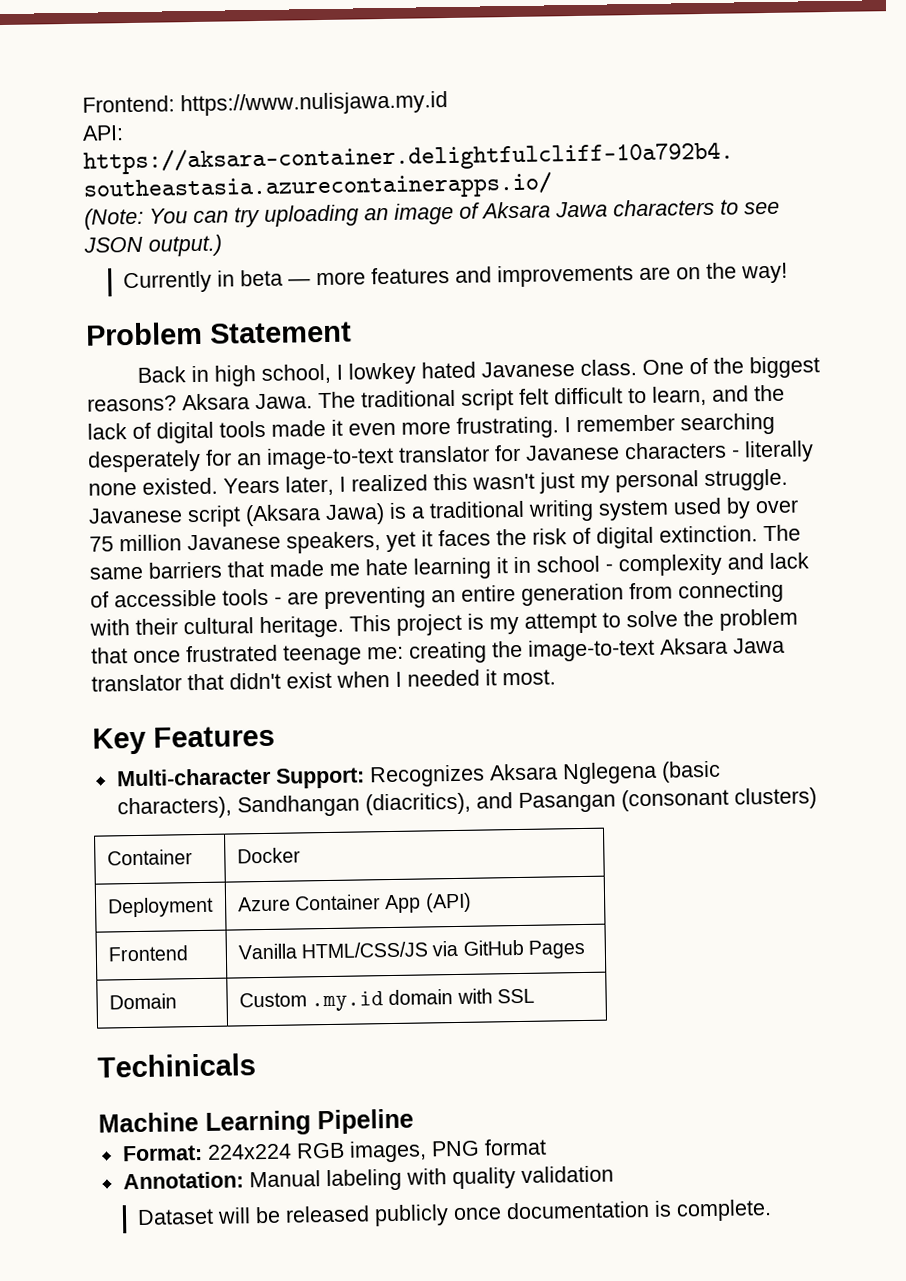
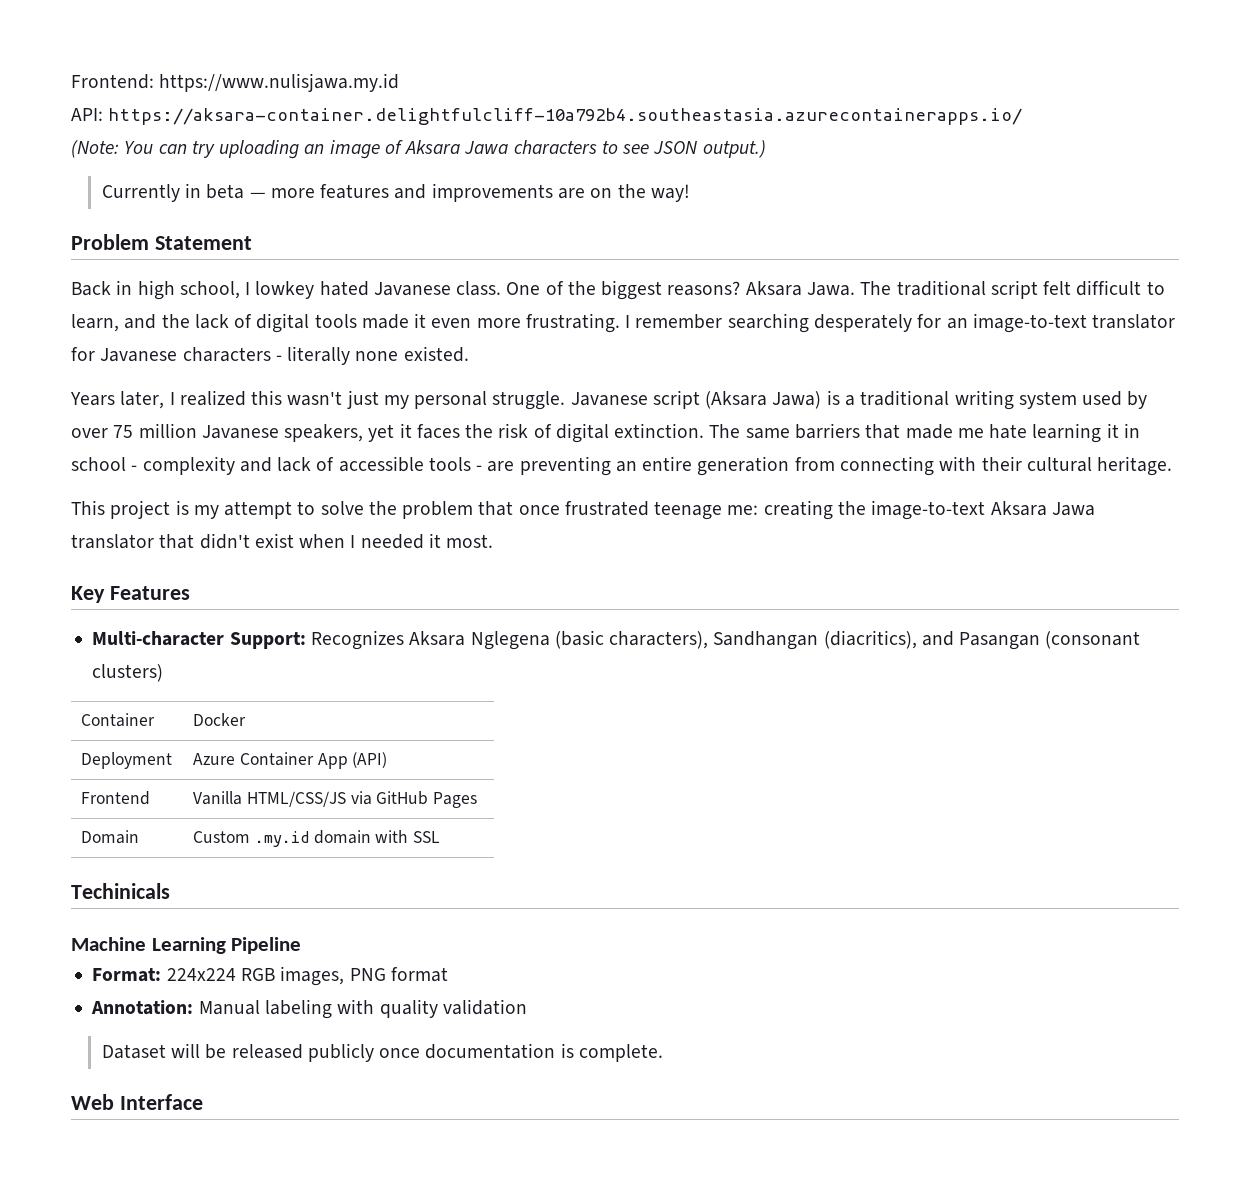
- I remember searching desperately for an image-to-text translator for Javanese characters - literally none existed. Years later, I realized this wasn't just my personal struggle.
+ I remember searching desperately for an image-to-text translator for Javanese characters - literally none existed.
+ Years later, I realized this wasn't just my personal struggle.
- The same barriers that made me hate learning it in school - complexity and lack of accessible tools - are preventing an entire generation from connecting with their cultural heritage. This project is my attempt to solve the problem that once frustrated teenage me: creating the image-to-text Aksara Jawa translator that didn't exist when I needed it most.
+ The same barriers that made me hate learning it in school - complexity and lack of accessible tools - are preventing an entire generation from connecting with their cultural heritage.
+ This project is my attempt to solve the problem that once frustrated teenage me: creating the image-to-text Aksara Jawa translator that didn't exist when I needed it most.
+ Web Interface

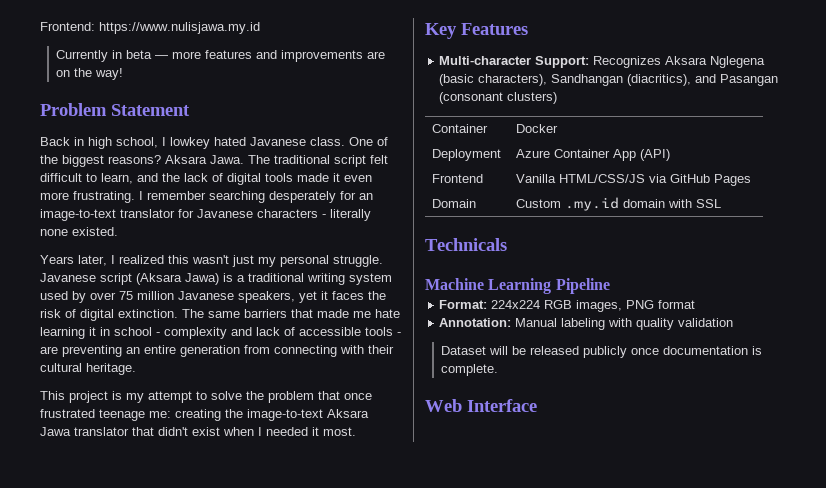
- API: https://aksara-container.delightfulcliff-10a792b4.southeastasia.azurecontainerapps.io/
- (Note: You can try uploading an image of Aksara Jawa characters to see JSON output.)
- Techinicals
+ Technicals

